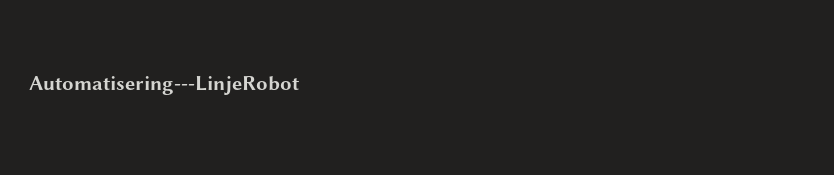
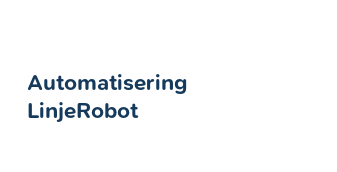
- Automatisering---LinjeRobot
+ Automatisering LinjeRobot

